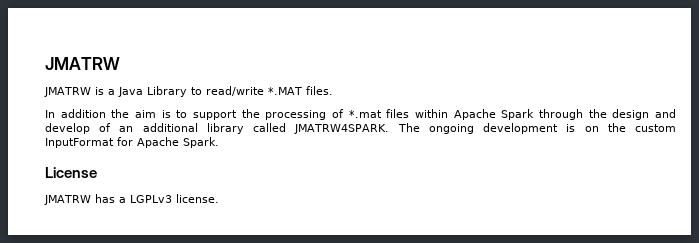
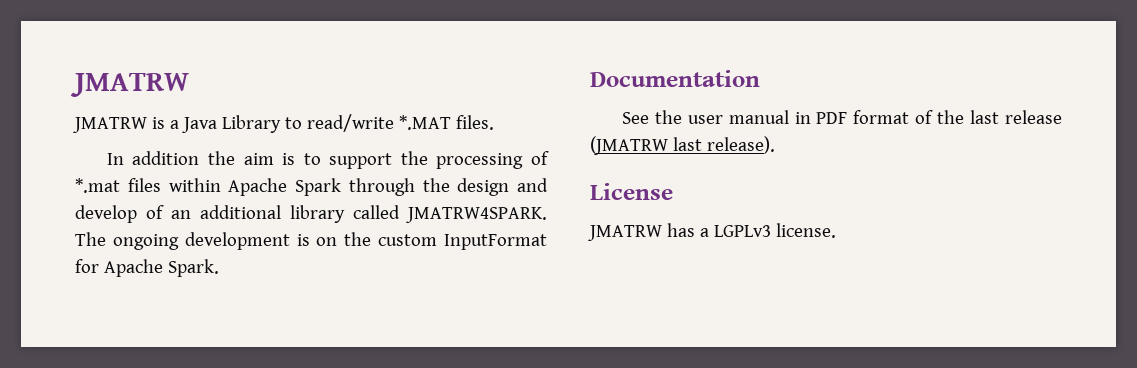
+ Documentation
+ See the user manual in PDF format of the last release (JMATRW last release).

